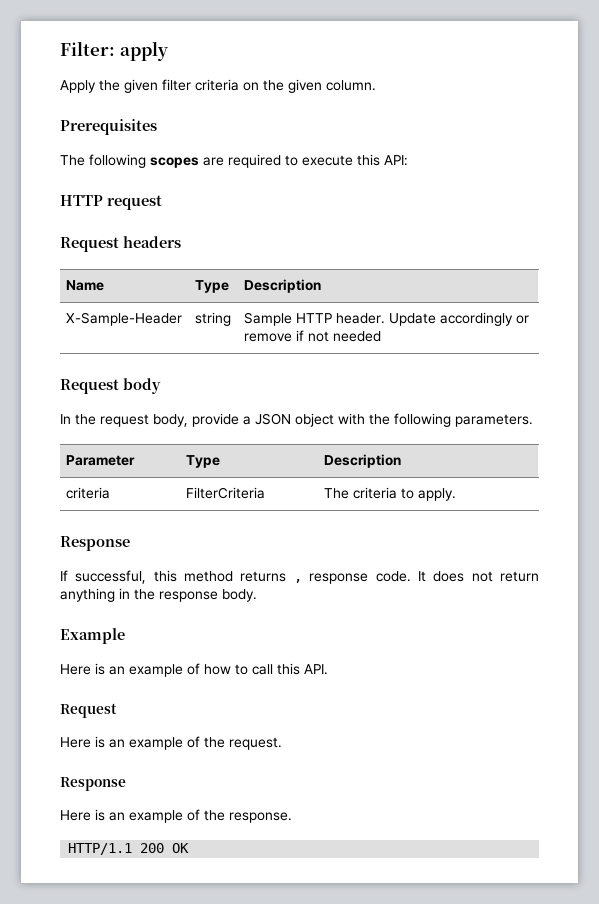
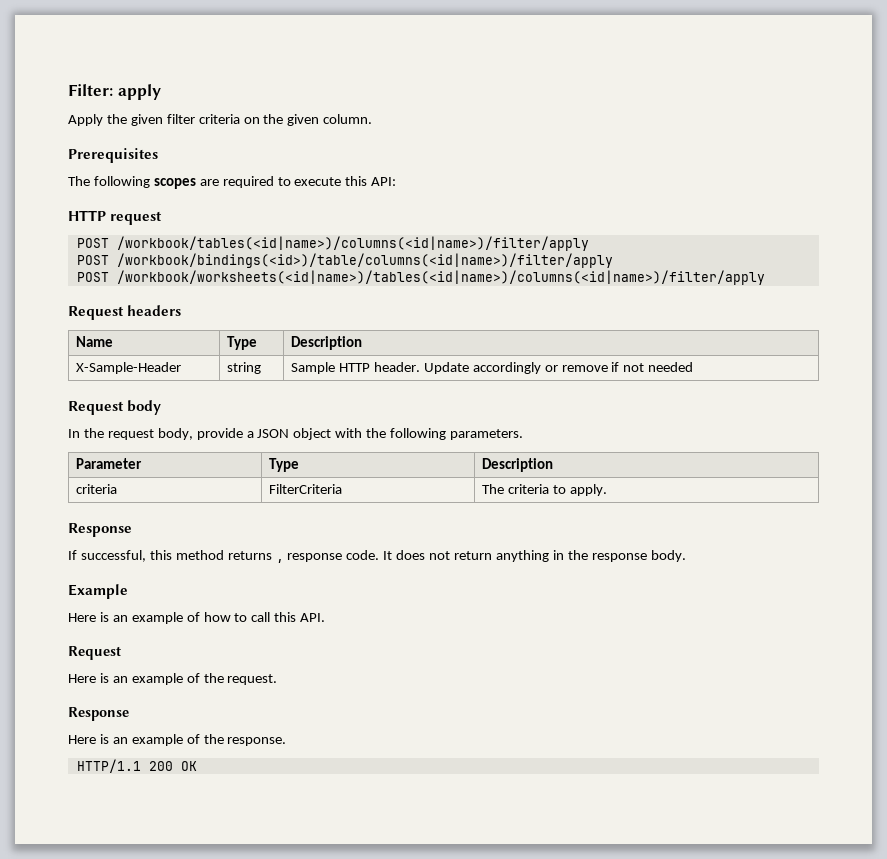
+ POST /workbook/tables(<id|name>)/columns(<id|name>)/filter/apply
+ POST /workbook/bindings(<id>)/table/columns(<id|name>)/filter/apply
+ POST /workbook/worksheets(<id|name>)/tables(<id|name>)/columns(<id|name>)/filter/apply

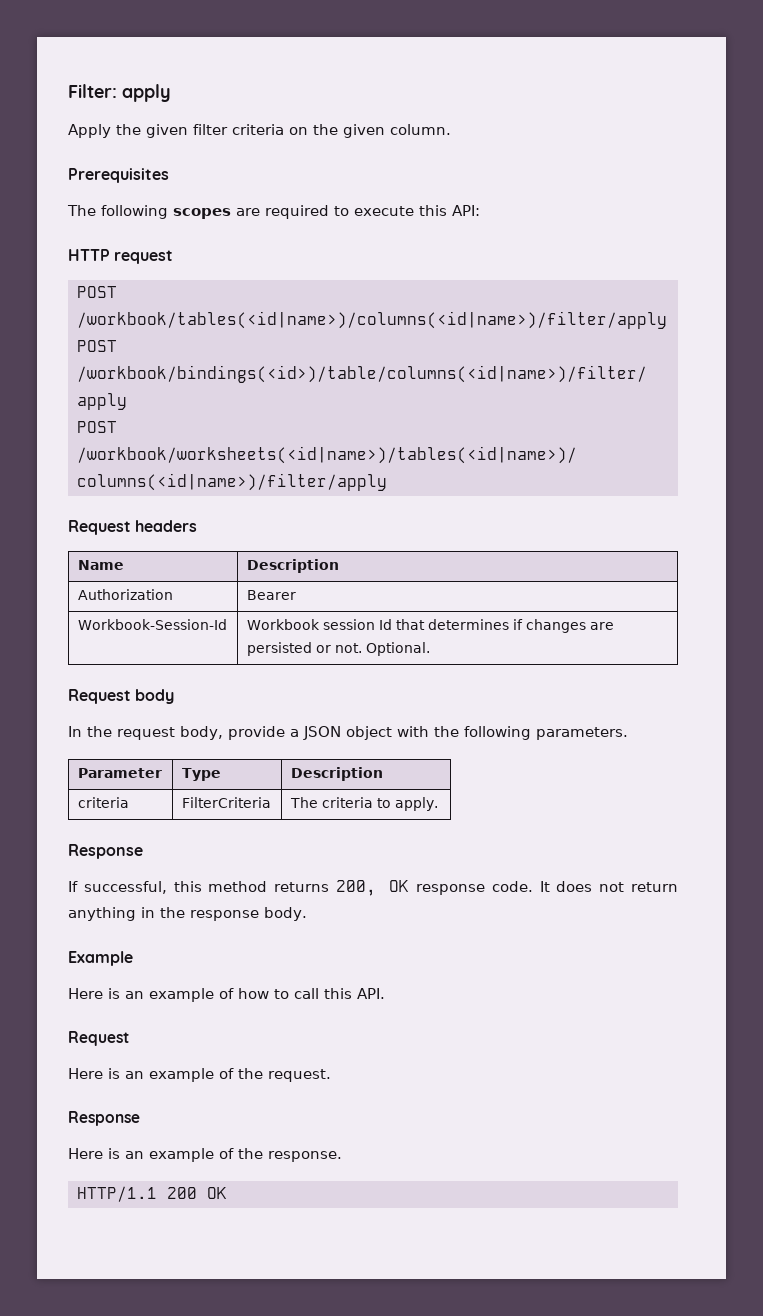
- Name | Type | Description
- X-Sample-Header | string | Sample HTTP header. Update accordingly or remove if not needed
+ Name | Description
+ Authorization | Bearer
+ Workbook-Session-Id | Workbook session Id that determines if changes are persisted or not. Optional.
- If successful, this method returns , response code.
+ If successful, this method returns 200, OK response code.

